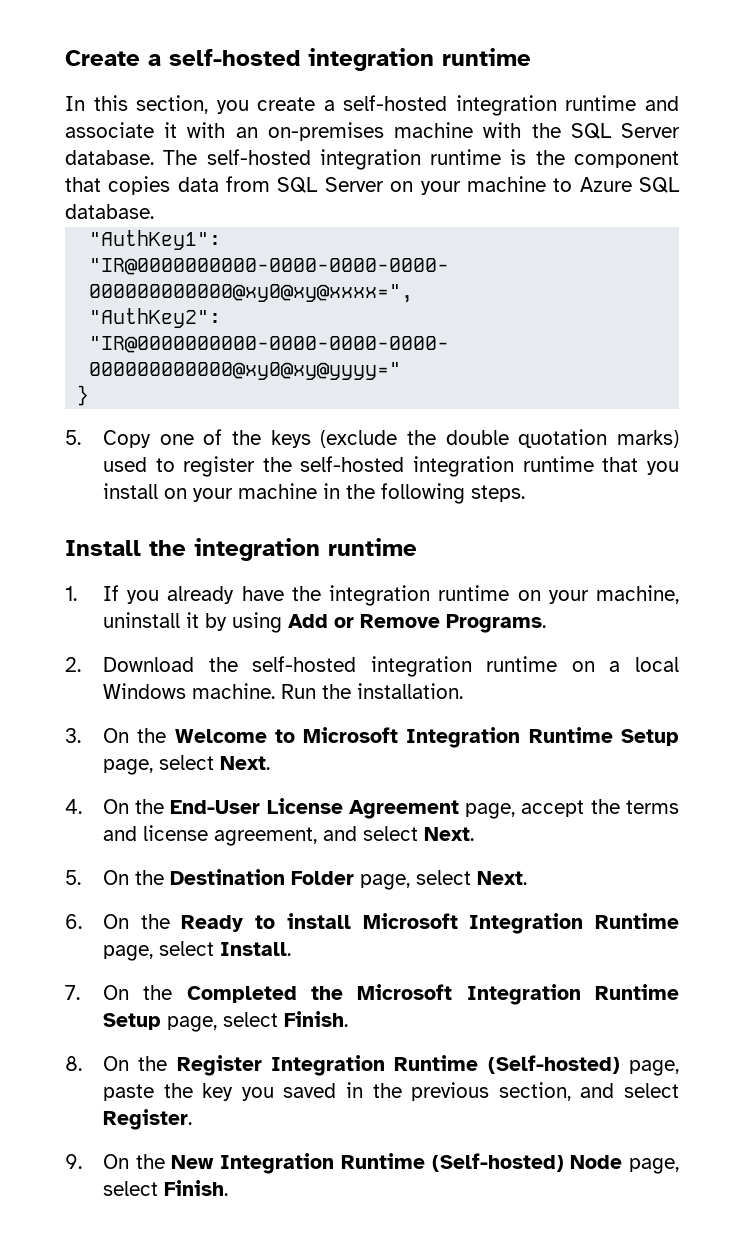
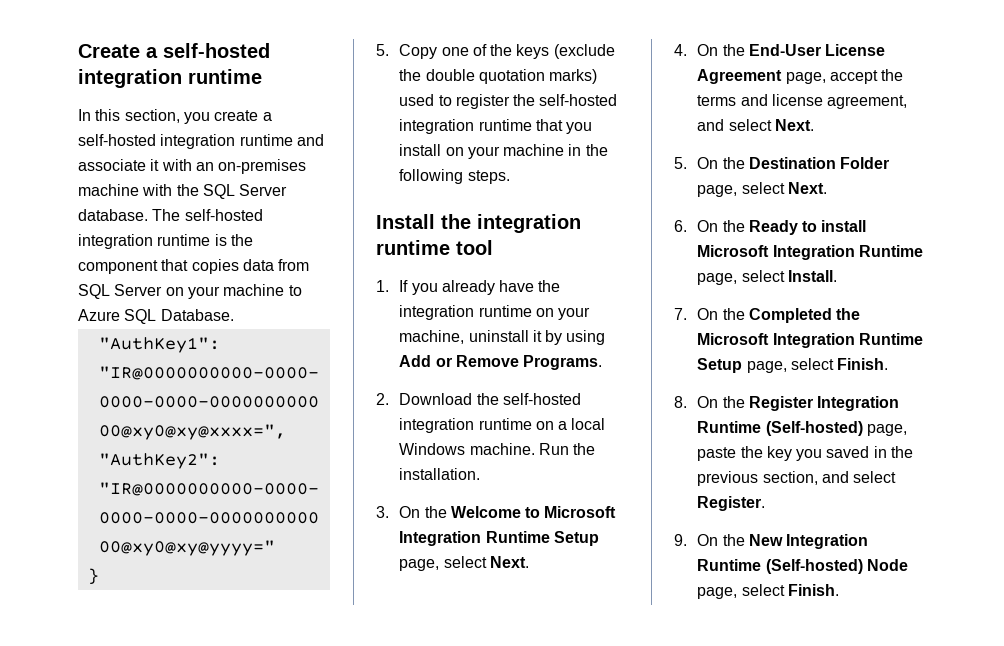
- The self-hosted integration runtime is the component that copies data from SQL Server on your machine to Azure SQL database.
+ The self-hosted integration runtime is the component that copies data from SQL Server on your machine to Azure SQL Database.
- Install the integration runtime
+ Install the integration runtime tool

